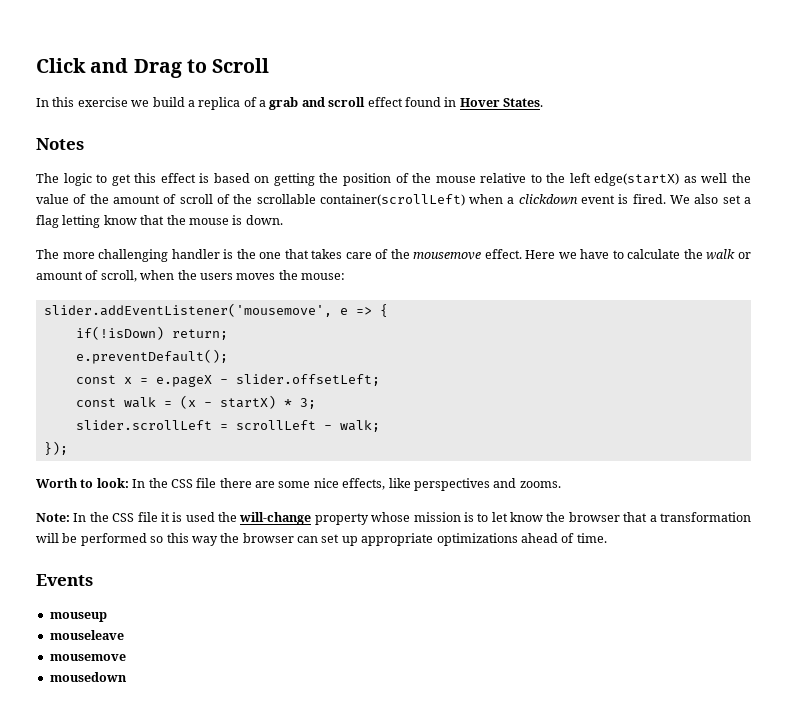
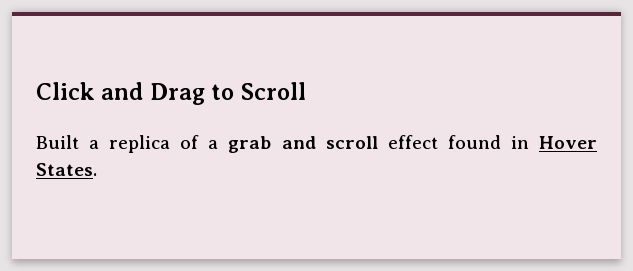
- In this exercise we build a replica of a grab and scroll effect found in Hover States.
+ Built a replica of a grab and scroll effect found in Hover States.
- Notes
- The logic to get this effect is based on getting the position of the mouse relative to the left edge(startX) as well the value of the amount of scroll of the scrollable container(scrollLeft) when a clickdown event is fired. We also set a flag letting know that the mouse is down.
- The more challenging handler is the one that takes care of the mousemove effect. Here we have to calculate the walk or amount of scroll, when the users moves the mouse:
- slider.addEventListener('mousemove', e => {
- if(!isDown) return;
- e.preventDefault();
- const x = e.pageX - slider.offsetLeft;
- const walk = (x - startX) * 3;
- slider.scrollLeft = scrollLeft - walk;
- });
- Worth to look: In the CSS file there are some nice effects, like perspectives and zooms.
- Note: In the CSS file it is used the will-change property whose mission is to let know the browser that a transformation will be performed so this way the browser can set up appropriate optimizations ahead of time.
- Events
- mouseup
- mouseleave
- mousemove
- mousedown

